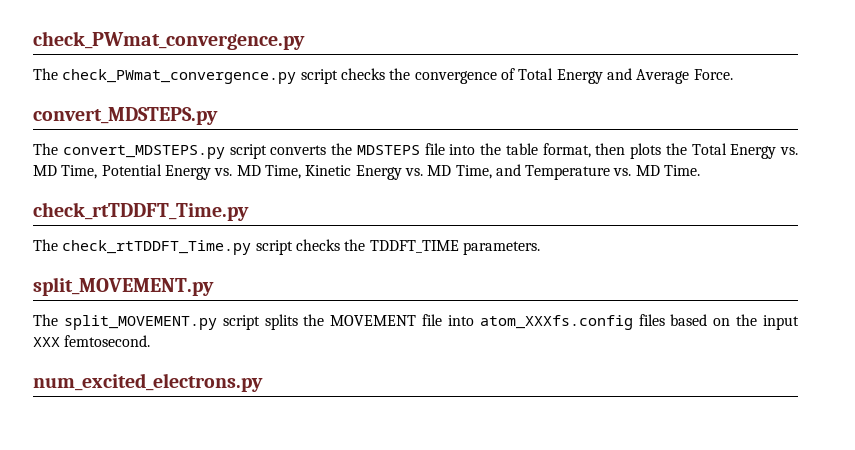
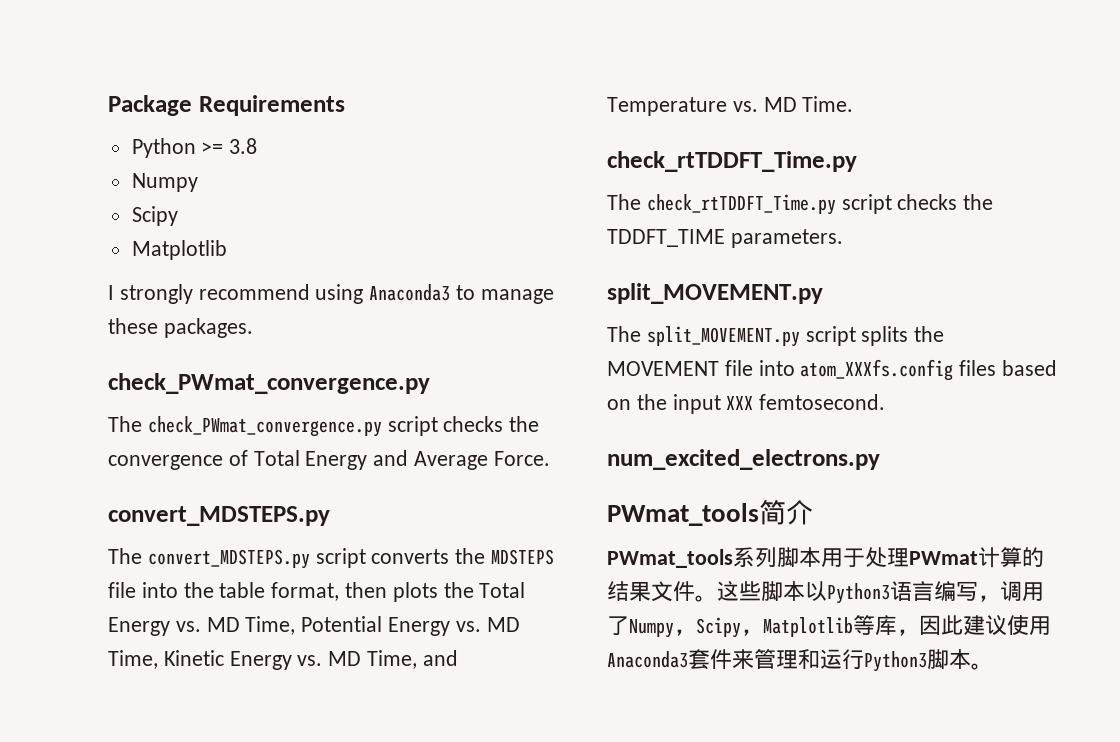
+ Package Requirements
+ Python >= 3.8
+ Numpy
+ Scipy
+ Matplotlib
+ I strongly recommend using Anaconda3 to manage these packages.
+ PWmat_tools简介
+ PWmat_tools系列脚本用于处理PWmat计算的结果文件。这些脚本以Python3语言编写，调用了Numpy，Scipy，Matplotlib等库，因此建议使用Anaconda3套件来管理和运行Python3脚本。

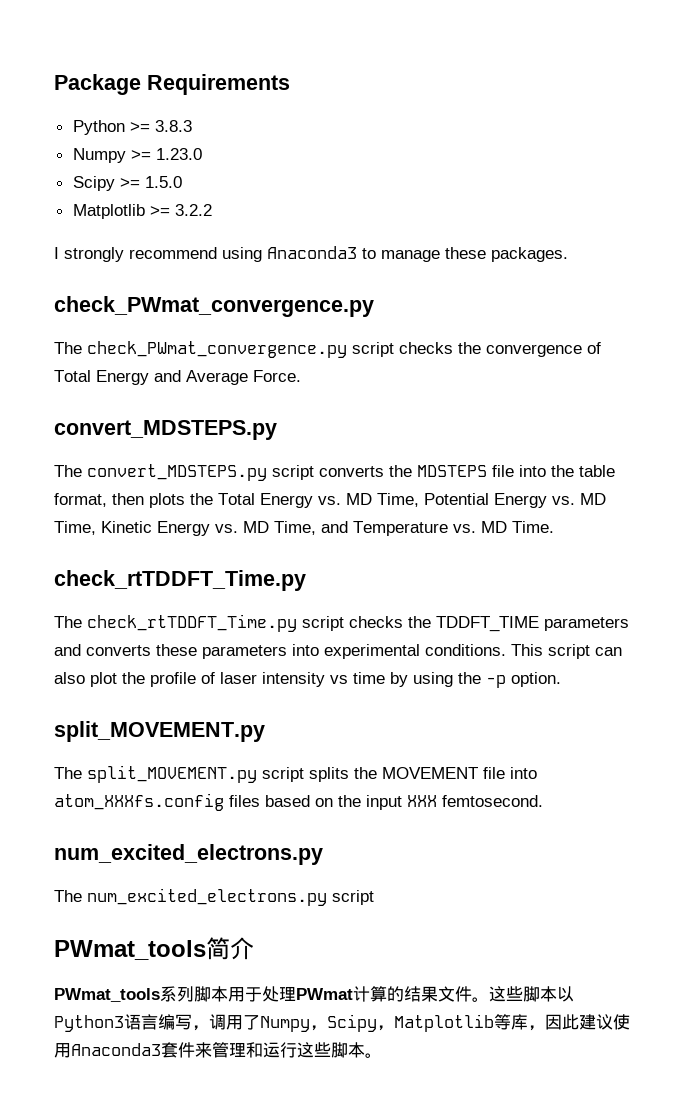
- Python >= 3.8
- Numpy
- Scipy
- Matplotlib
+ Python >= 3.8.3
+ Numpy >= 1.23.0
+ Scipy >= 1.5.0
+ Matplotlib >= 3.2.2
- The check_rtTDDFT_Time.py script checks the TDDFT_TIME parameters.
+ The check_rtTDDFT_Time.py script checks the TDDFT_TIME parameters and converts these parameters into experimental conditions. This script can also plot the profile of laser intensity vs time by using the -p option.
+ The num_excited_electrons.py script
- 这些脚本以Python3语言编写，调用了Numpy，Scipy，Matplotlib等库，因此建议使用Anaconda3套件来管理和运行Python3脚本。
+ 这些脚本以Python3语言编写，调用了Numpy，Scipy，Matplotlib等库，因此建议使用Anaconda3套件来管理和运行这些脚本。

